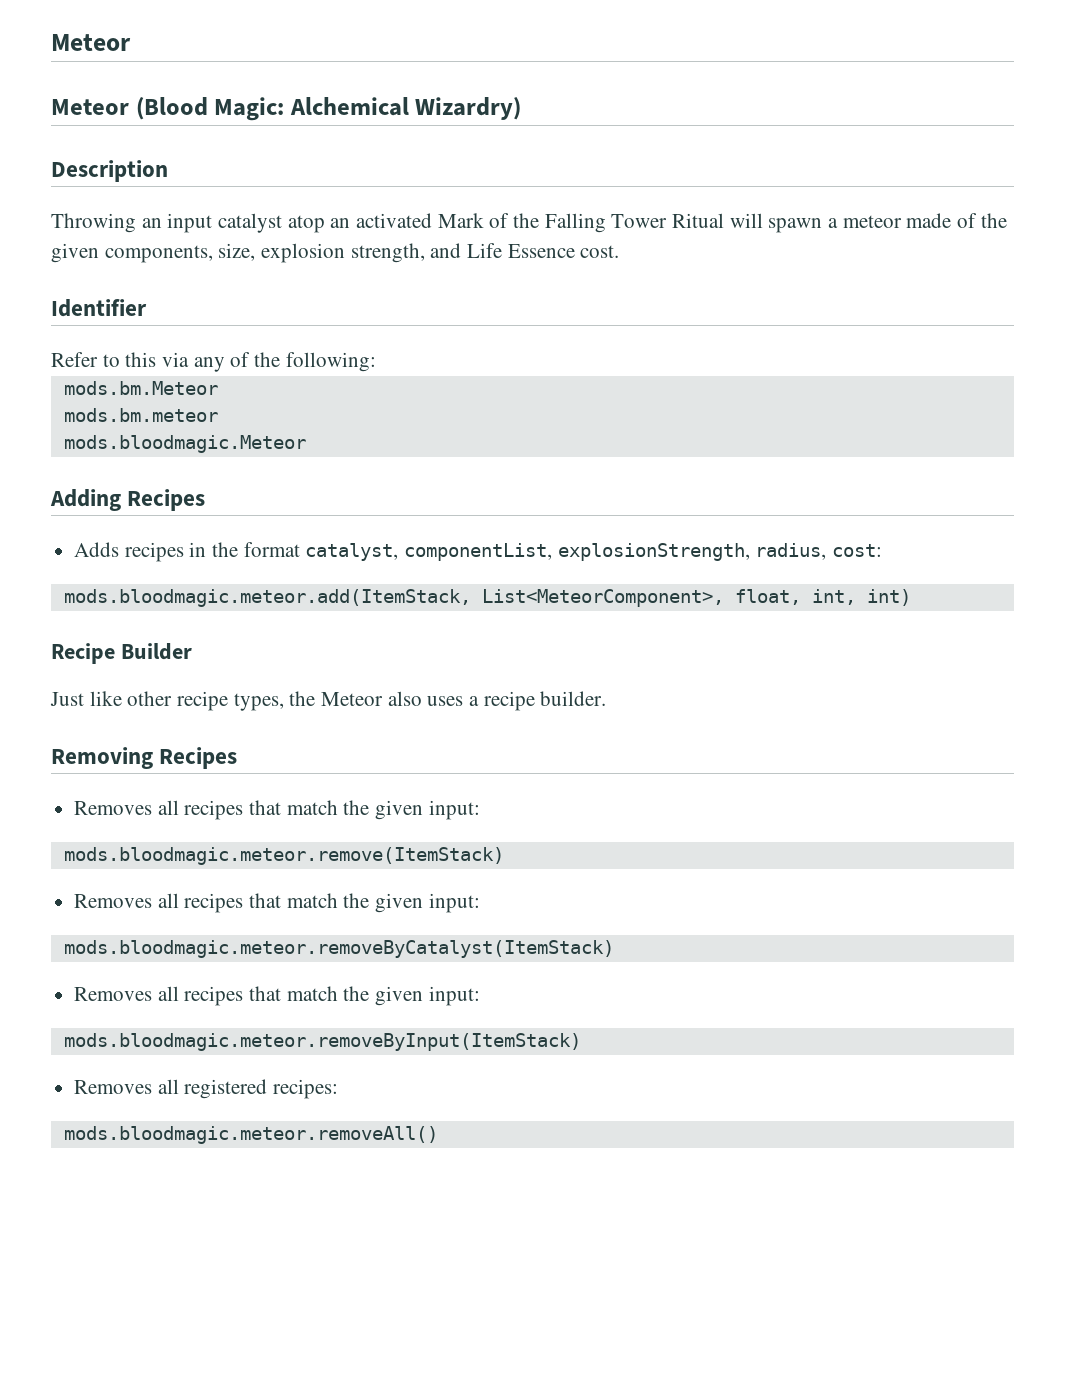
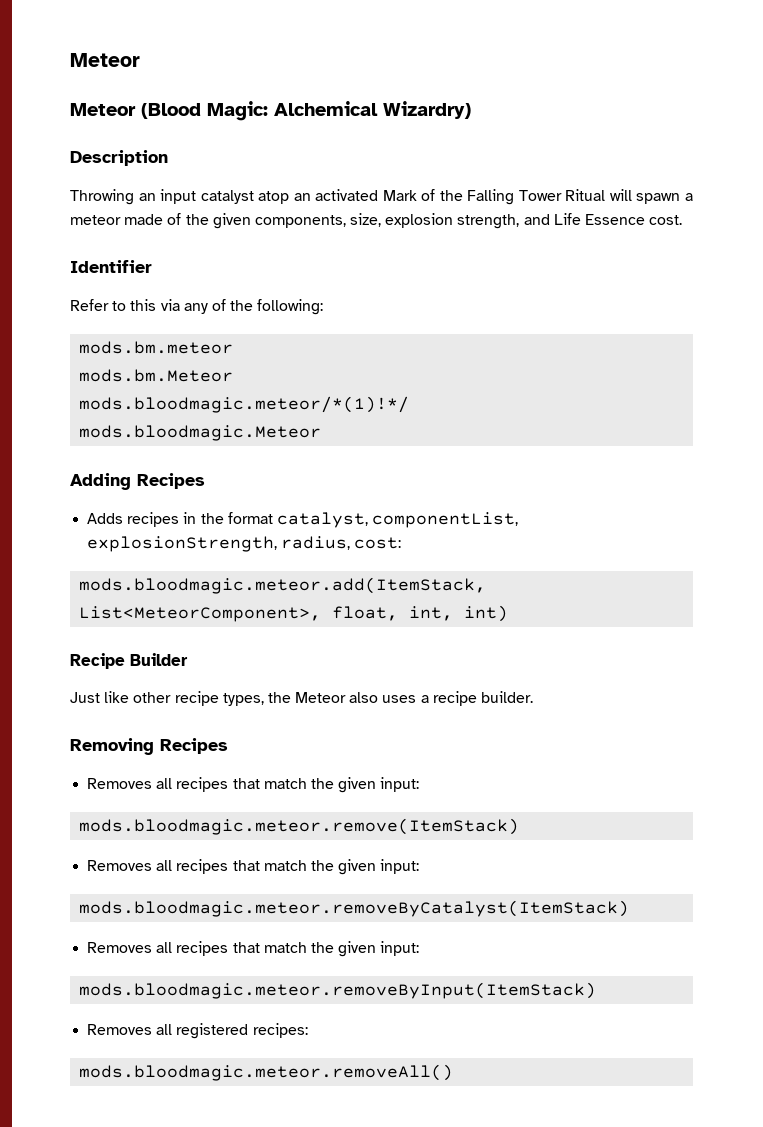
+ mods.bm.meteor
- mods.bm.meteor
+ mods.bloodmagic.meteor/*(1)!*/

